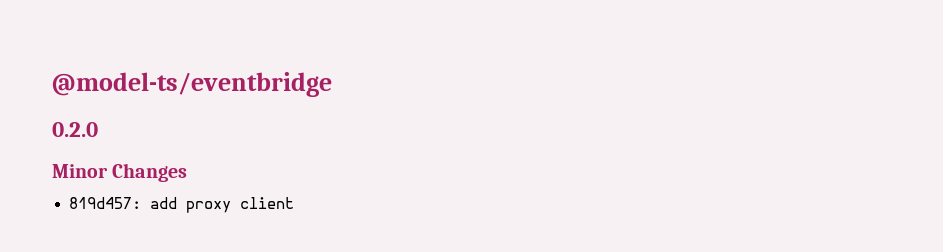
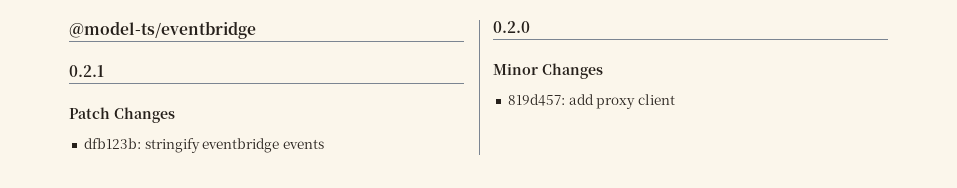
+ 0.2.1
+ Patch Changes
+ dfb123b: stringify eventbridge events

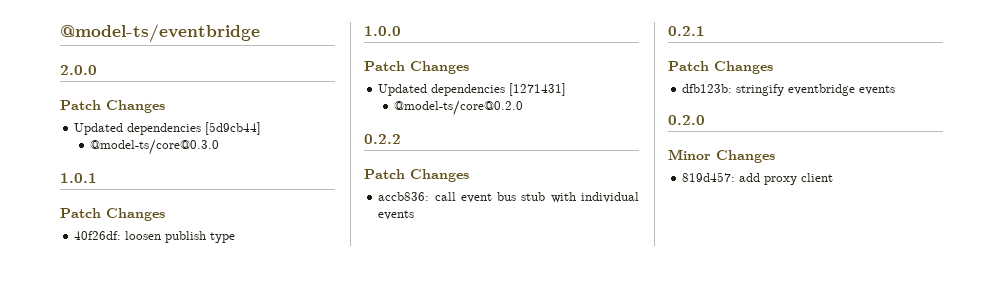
+ 2.0.0
+ Patch Changes
+ Updated dependencies [5d9cb44]
+ @model-ts/core@0.3.0
+ 1.0.1
+ Patch Changes
+ 40f26df: loosen publish type
+ 1.0.0
+ Patch Changes
+ Updated dependencies [1271431]
+ @model-ts/core@0.2.0
+ 0.2.2
+ Patch Changes
+ accb836: call event bus stub with individual events

